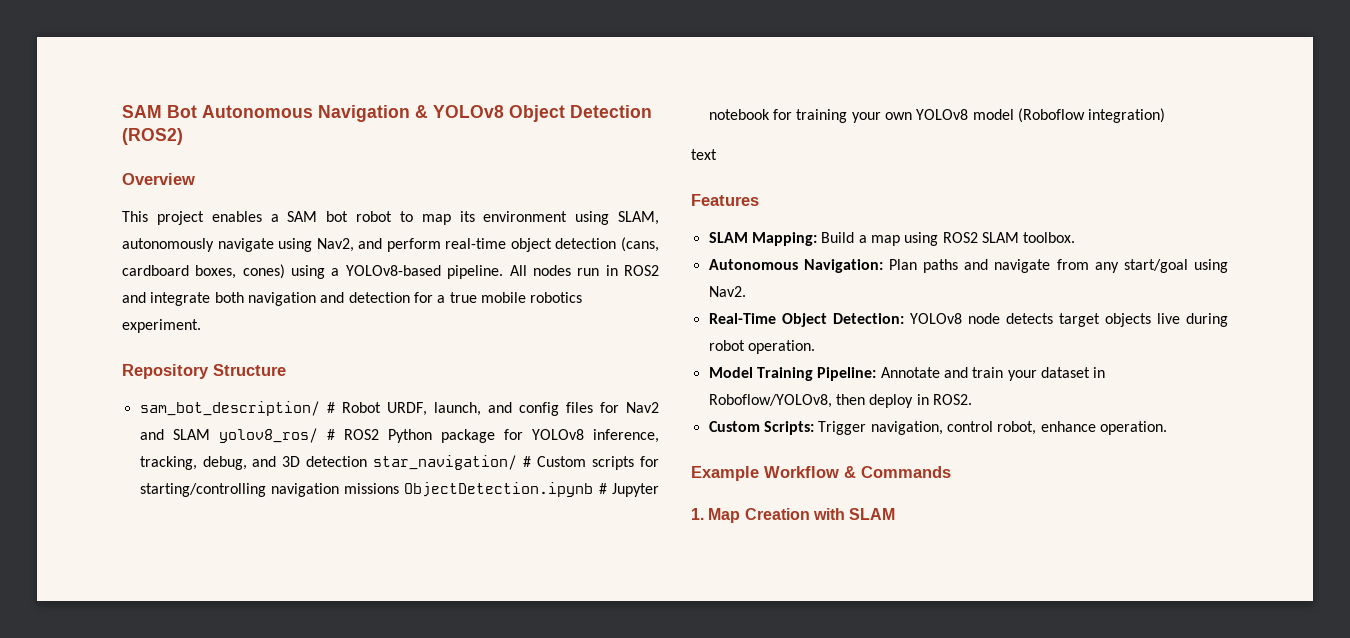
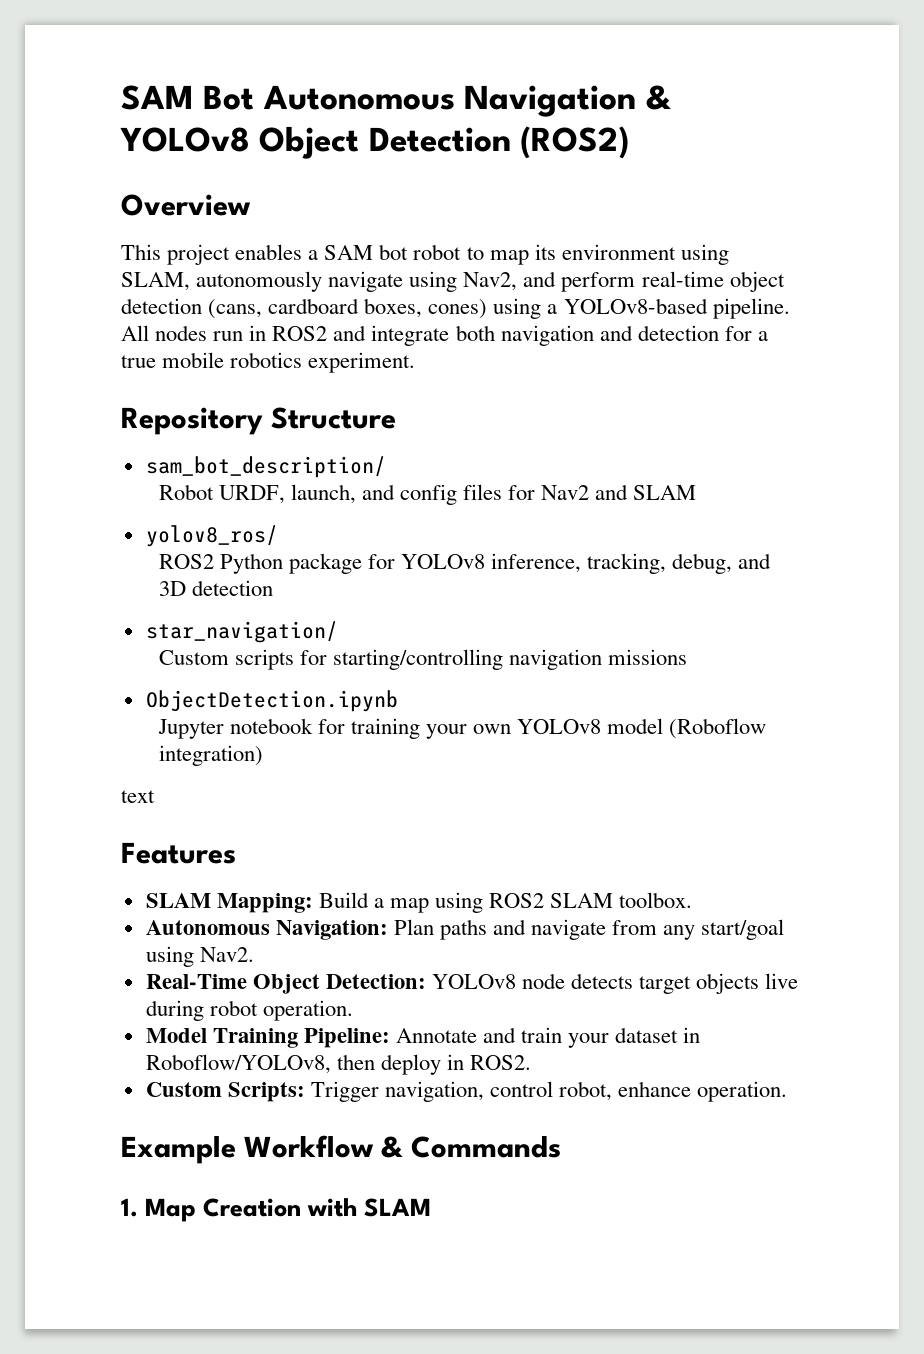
- sam_bot_description/ # Robot URDF, launch, and config files for Nav2 and SLAM yolov8_ros/ # ROS2 Python package for YOLOv8 inference, tracking, debug, and 3D detection star_navigation/ # Custom scripts for starting/controlling navigation missions ObjectDetection.ipynb # Jupyter notebook for training your own YOLOv8 model (Roboflow integration)
+ sam_bot_description/
+ Robot URDF, launch, and config files for Nav2 and SLAM
+ yolov8_ros/
+ ROS2 Python package for YOLOv8 inference, tracking, debug, and 3D detection
+ star_navigation/
+ Custom scripts for starting/controlling navigation missions
+ ObjectDetection.ipynb
+ Jupyter notebook for training your own YOLOv8 model (Roboflow integration)

